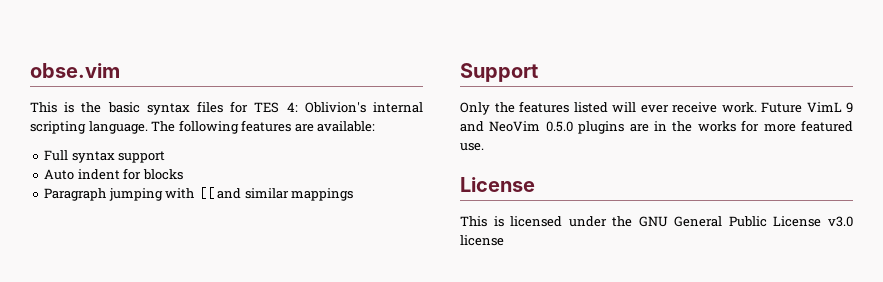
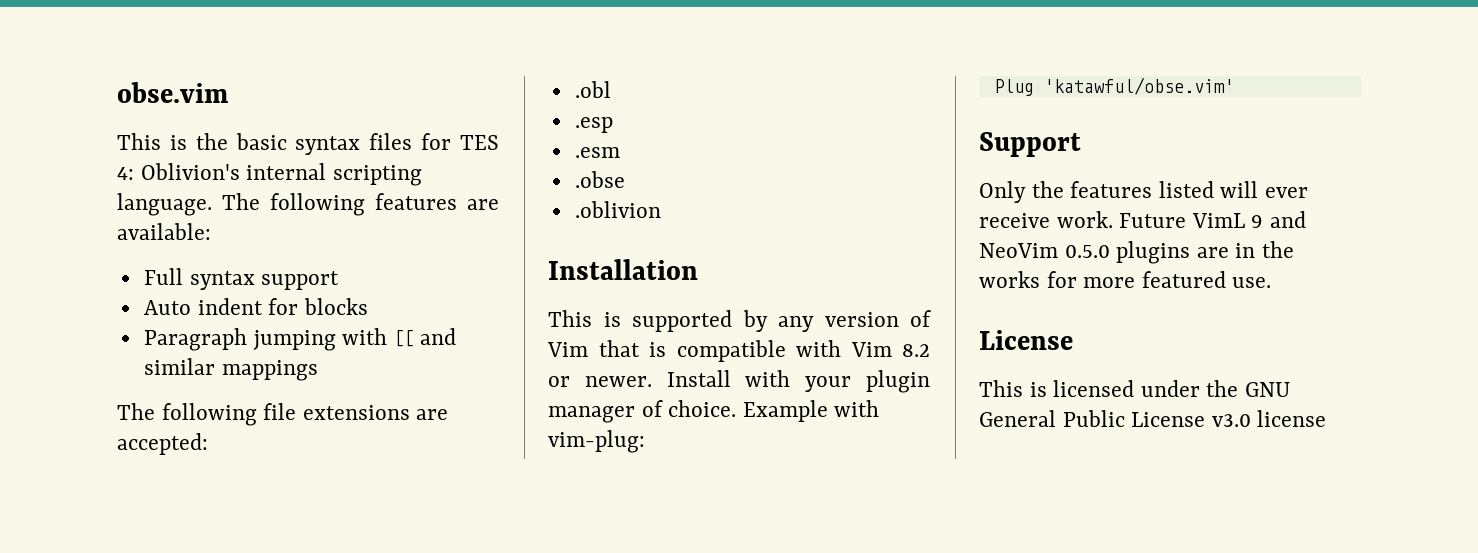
+ The following file extensions are accepted:
+ .obl
+ .esp
+ .esm
+ .obse
+ .oblivion
+ Installation
+ This is supported by any version of Vim that is compatible with Vim 8.2 or newer. Install with your plugin manager of choice. Example with vim-plug:
+ Plug 'katawful/obse.vim'

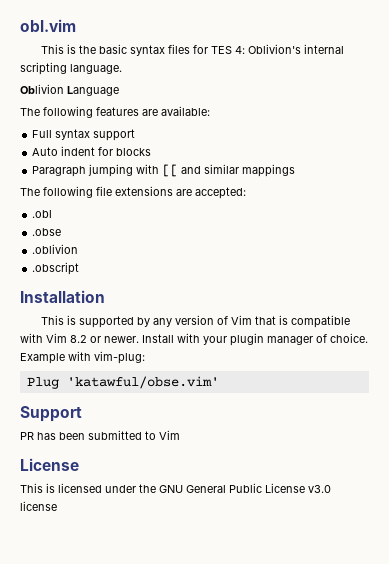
- obse.vim
+ obl.vim
- This is the basic syntax files for TES 4: Oblivion's internal scripting language. The following features are available:
+ This is the basic syntax files for TES 4: Oblivion's internal scripting language.
+ Oblivion Language
+ The following features are available:
- .esp
- .esm
+ .obscript
- Only the features listed will ever receive work. Future VimL 9 and NeoVim 0.5.0 plugins are in the works for more featured use.
+ PR has been submitted to Vim

